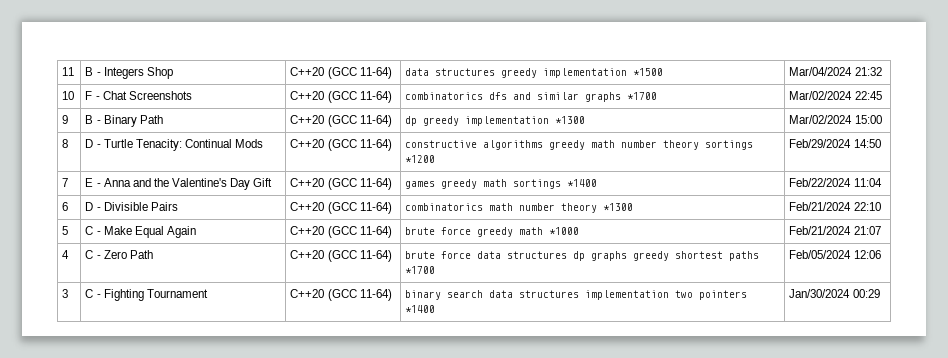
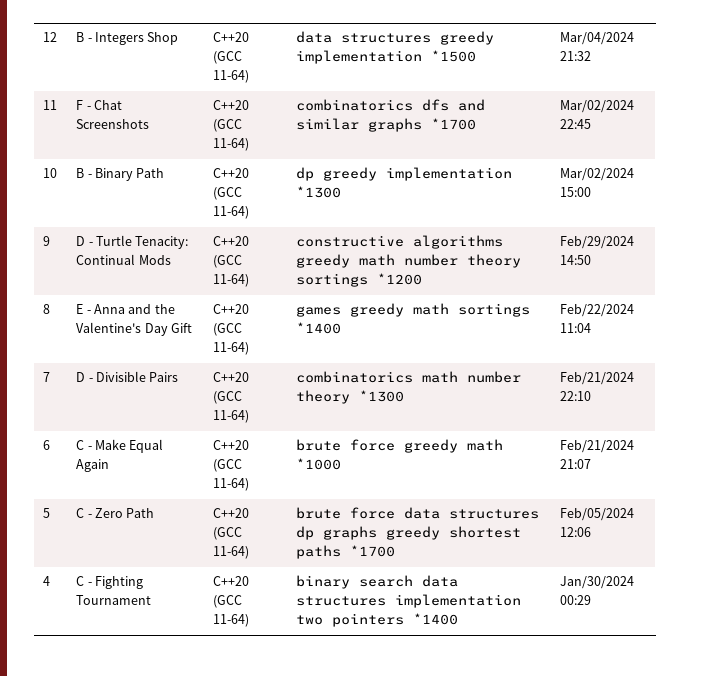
- 11 | B - Integers Shop | C++20 (GCC 11-64) | data structures greedy implementation *1500 | Mar/04/2024 21:32
+ 12 | B - Integers Shop | C++20 (GCC 11-64) | data structures greedy implementation *1500 | Mar/04/2024 21:32
- 10 | F - Chat Screenshots | C++20 (GCC 11-64) | combinatorics dfs and similar graphs *1700 | Mar/02/2024 22:45
+ 11 | F - Chat Screenshots | C++20 (GCC 11-64) | combinatorics dfs and similar graphs *1700 | Mar/02/2024 22:45
- 9 | B - Binary Path | C++20 (GCC 11-64) | dp greedy implementation *1300 | Mar/02/2024 15:00
+ 10 | B - Binary Path | C++20 (GCC 11-64) | dp greedy implementation *1300 | Mar/02/2024 15:00
- 8 | D - Turtle Tenacity: Continual Mods | C++20 (GCC 11-64) | constructive algorithms greedy math number theory sortings *1200 | Feb/29/2024 14:50
+ 9 | D - Turtle Tenacity: Continual Mods | C++20 (GCC 11-64) | constructive algorithms greedy math number theory sortings *1200 | Feb/29/2024 14:50
- 7 | E - Anna and the Valentine's Day Gift | C++20 (GCC 11-64) | games greedy math sortings *1400 | Feb/22/2024 11:04
+ 8 | E - Anna and the Valentine's Day Gift | C++20 (GCC 11-64) | games greedy math sortings *1400 | Feb/22/2024 11:04
- 6 | D - Divisible Pairs | C++20 (GCC 11-64) | combinatorics math number theory *1300 | Feb/21/2024 22:10
+ 7 | D - Divisible Pairs | C++20 (GCC 11-64) | combinatorics math number theory *1300 | Feb/21/2024 22:10
- 5 | C - Make Equal Again | C++20 (GCC 11-64) | brute force greedy math *1000 | Feb/21/2024 21:07
+ 6 | C - Make Equal Again | C++20 (GCC 11-64) | brute force greedy math *1000 | Feb/21/2024 21:07
- 4 | C - Zero Path | C++20 (GCC 11-64) | brute force data structures dp graphs greedy shortest paths *1700 | Feb/05/2024 12:06
+ 5 | C - Zero Path | C++20 (GCC 11-64) | brute force data structures dp graphs greedy shortest paths *1700 | Feb/05/2024 12:06
- 3 | C - Fighting Tournament | C++20 (GCC 11-64) | binary search data structures implementation two pointers *1400 | Jan/30/2024 00:29
+ 4 | C - Fighting Tournament | C++20 (GCC 11-64) | binary search data structures implementation two pointers *1400 | Jan/30/2024 00:29

